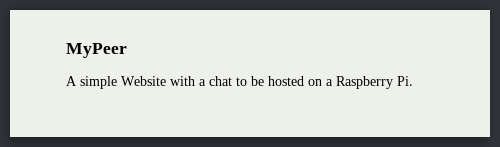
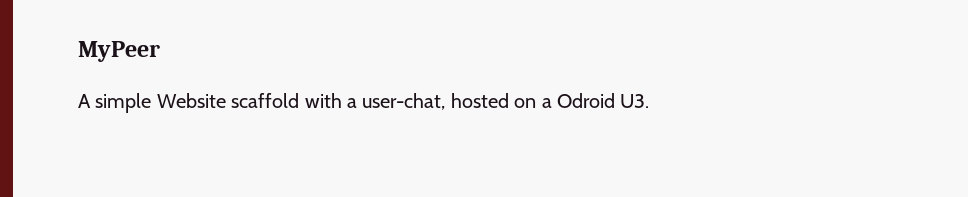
- A simple Website with a chat to be hosted on a Raspberry Pi.
+ A simple Website scaffold with a user-chat, hosted on a Odroid U3.

